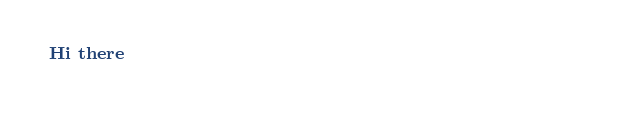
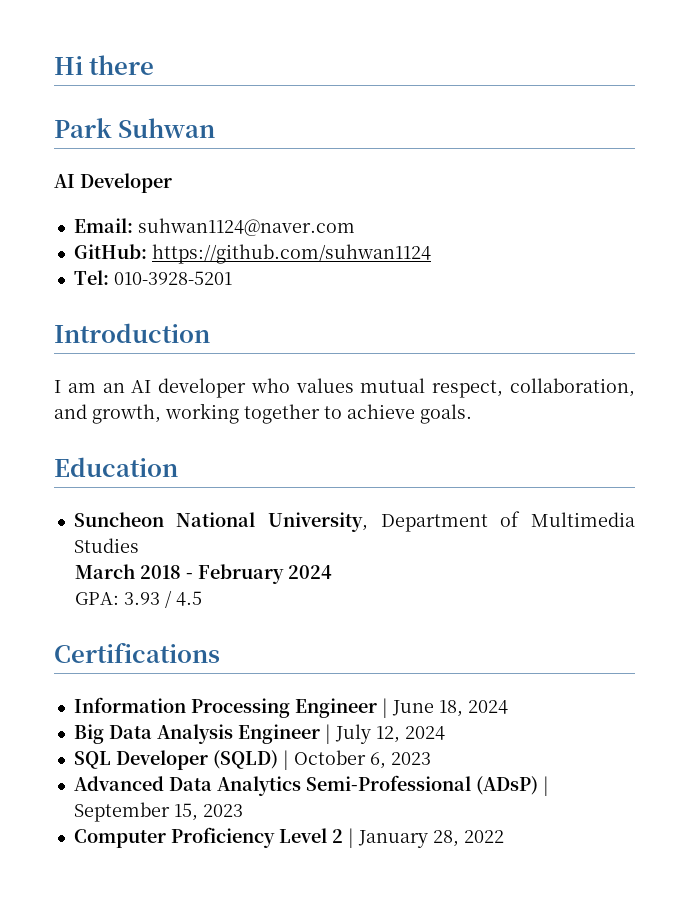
+ Park Suhwan
+ AI Developer
+ Email: suhwan1124@naver.com
+ GitHub: https://github.com/suhwan1124
+ Tel: 010-3928-5201
+ Introduction
+ I am an AI developer who values mutual respect, collaboration, and growth, working together to achieve goals.
+ Education
+ Suncheon National University, Department of Multimedia Studies
+ March 2018 - February 2024
+ GPA: 3.93 / 4.5
+ Certifications
+ Information Processing Engineer | June 18, 2024
+ Big Data Analysis Engineer | July 12, 2024
+ SQL Developer (SQLD) | October 6, 2023
+ Advanced Data Analytics Semi-Professional (ADsP) | September 15, 2023
+ Computer Proficiency Level 2 | January 28, 2022

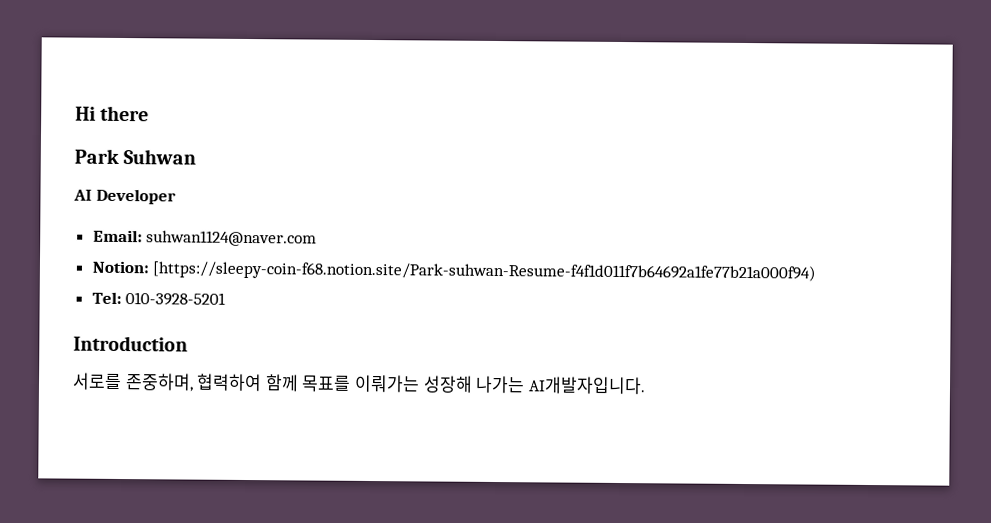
- GitHub: https://github.com/suhwan1124
+ Notion: [https://sleepy-coin-f68.notion.site/Park-suhwan-Resume-f4f1d011f7b64692a1fe77b21a000f94)
- I am an AI developer who values mutual respect, collaboration, and growth, working together to achieve goals.
- Education
- Suncheon National University, Department of Multimedia Studies
- March 2018 - February 2024
- GPA: 3.93 / 4.5
- Certifications
- Information Processing Engineer | June 18, 2024
- Big Data Analysis Engineer | July 12, 2024
- SQL Developer (SQLD) | October 6, 2023
- Advanced Data Analytics Semi-Professional (ADsP) | September 15, 2023
- Computer Proficiency Level 2 | January 28, 2022
+ 서로를 존중하며, 협력하여 함께 목표를 이뤄가는 성장해 나가는 AI개발자입니다.

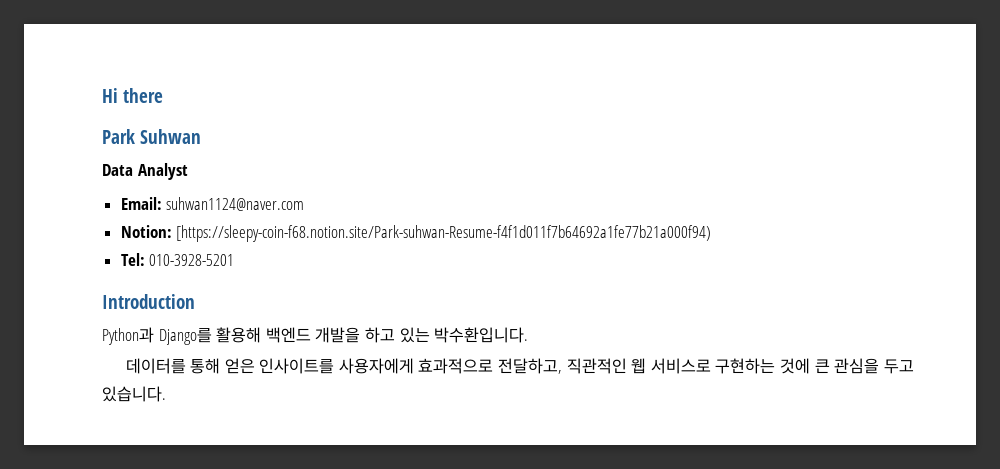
- AI Developer
+ Data Analyst
- 서로를 존중하며, 협력하여 함께 목표를 이뤄가는 성장해 나가는 AI개발자입니다.
+ Python과 Django를 활용해 백엔드 개발을 하고 있는 박수환입니다.
+ 데이터를 통해 얻은 인사이트를 사용자에게 효과적으로 전달하고, 직관적인 웹 서비스로 구현하는 것에 큰 관심을 두고 있습니다.

